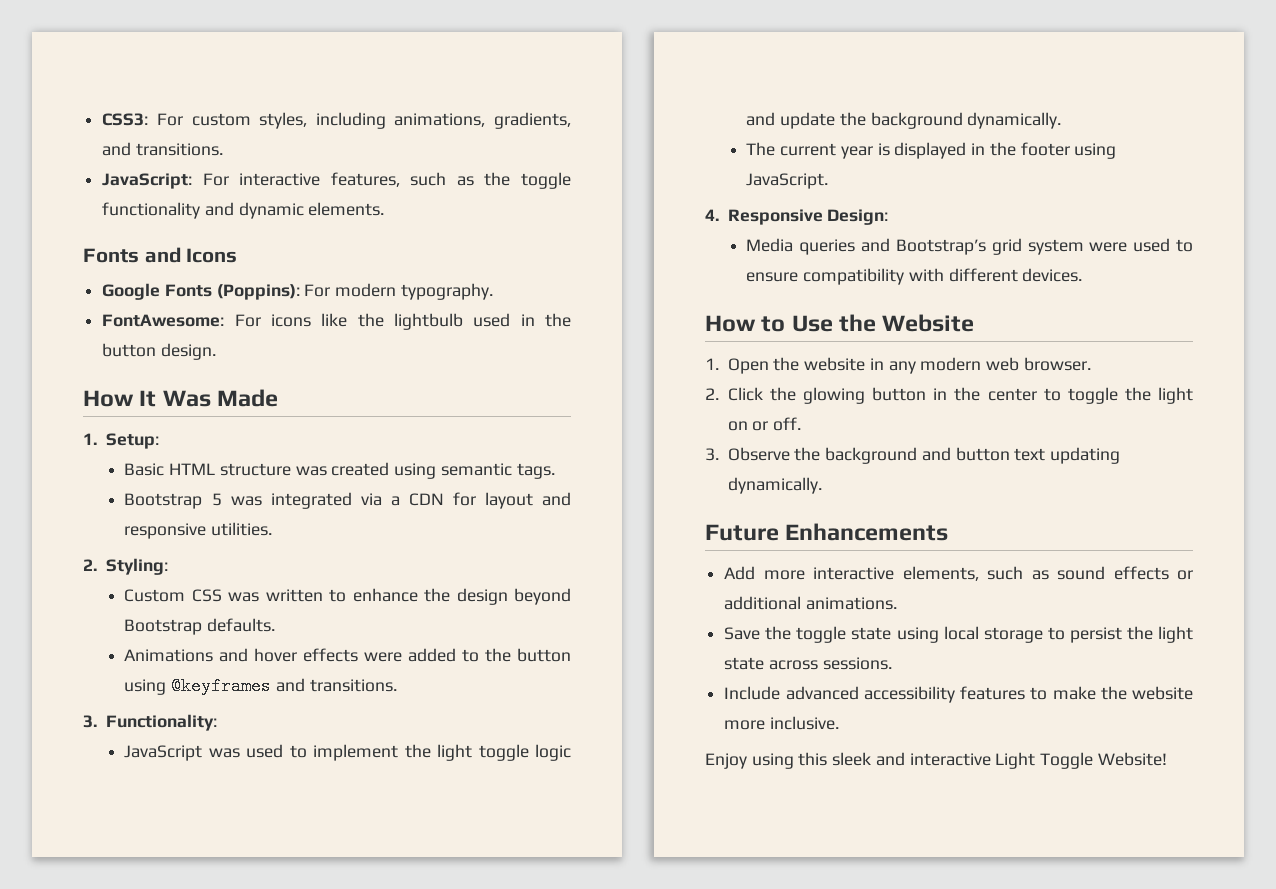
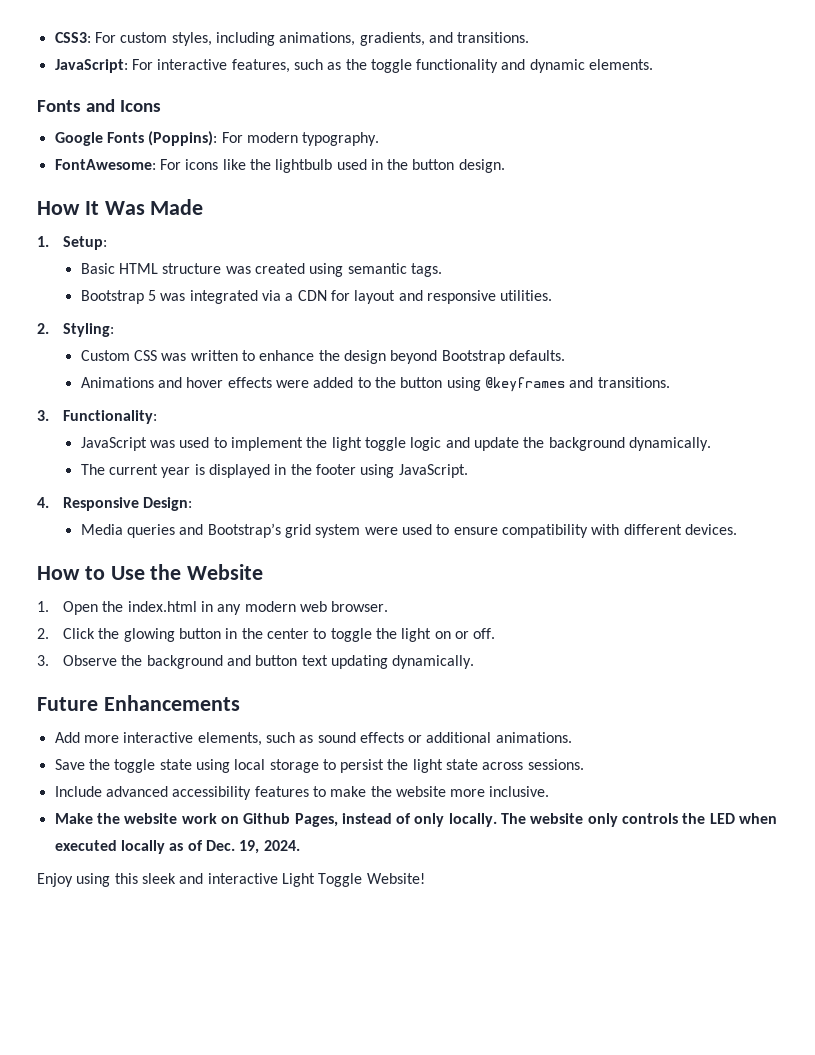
- 1. Open the website in any modern web browser.
+ 1. Open the index.html in any modern web browser.
+ Make the website work on Github Pages, instead of only locally. The website only controls the LED when executed locally as of Dec. 19, 2024.

